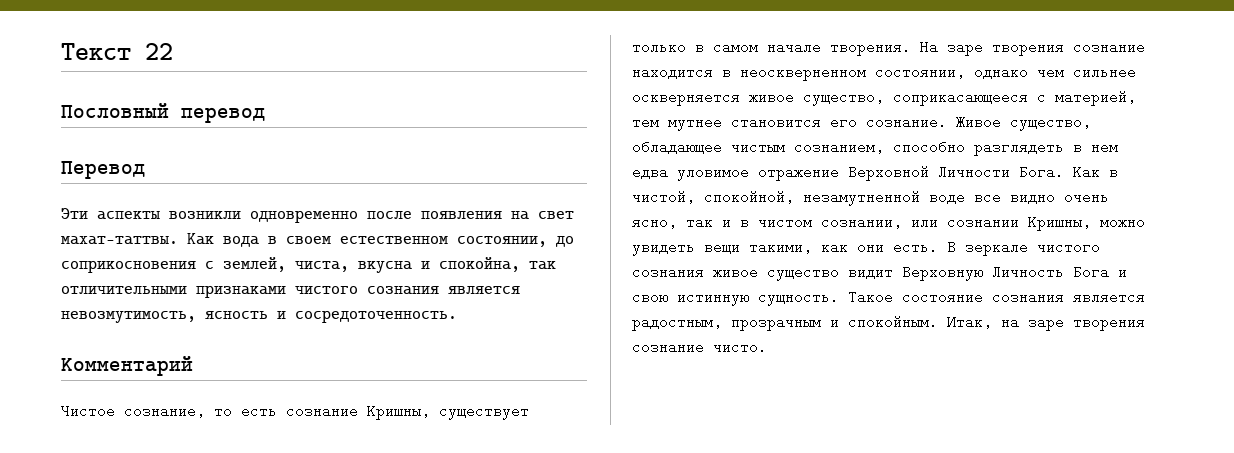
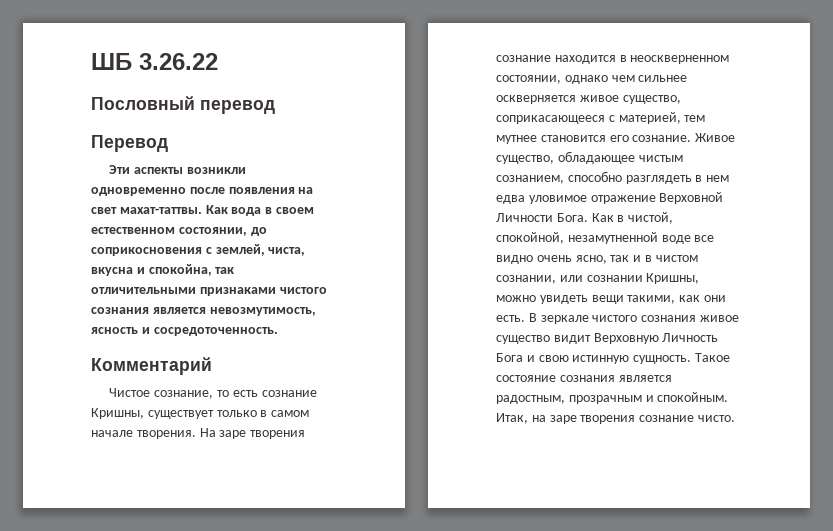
- Текст 22
+ ШБ 3.26.22

